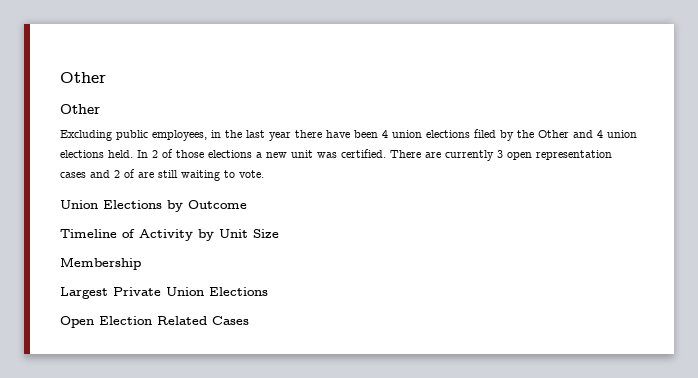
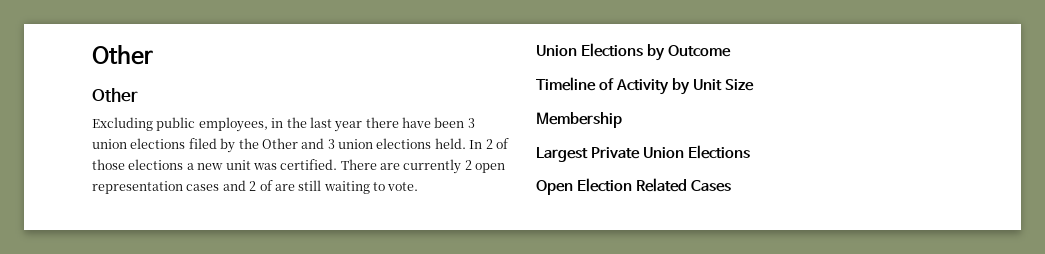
- Excluding public employees, in the last year there have been 4 union elections filed by the Other and 4 union elections held.
+ Excluding public employees, in the last year there have been 3 union elections filed by the Other and 3 union elections held.
- There are currently 3 open representation cases and 2 of are still waiting to vote.
+ There are currently 2 open representation cases and 2 of are still waiting to vote.

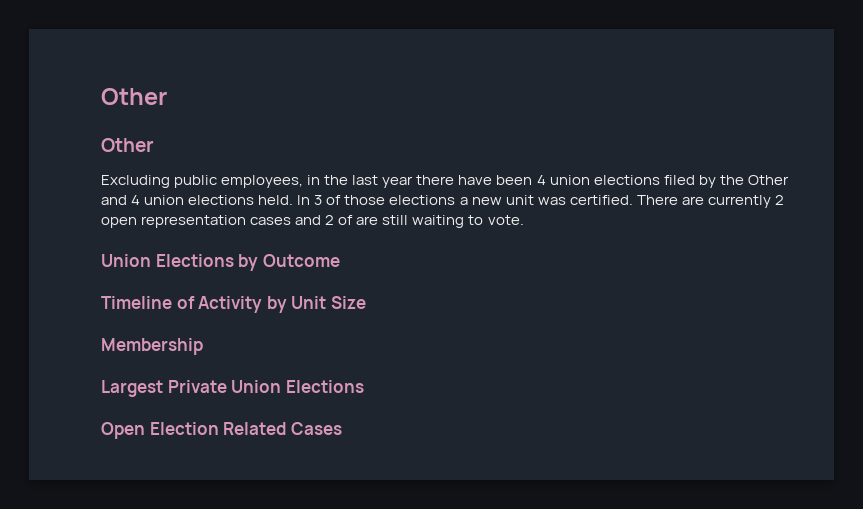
- Excluding public employees, in the last year there have been 3 union elections filed by the Other and 3 union elections held.
+ Excluding public employees, in the last year there have been 4 union elections filed by the Other and 4 union elections held.
- In 2 of those elections a new unit was certified.
+ In 3 of those elections a new unit was certified.

